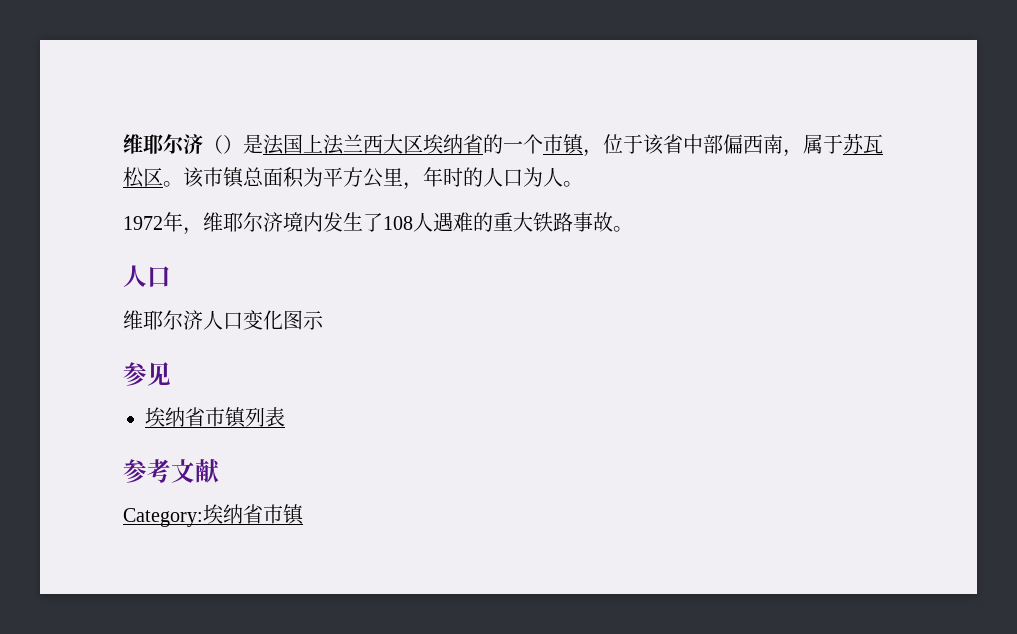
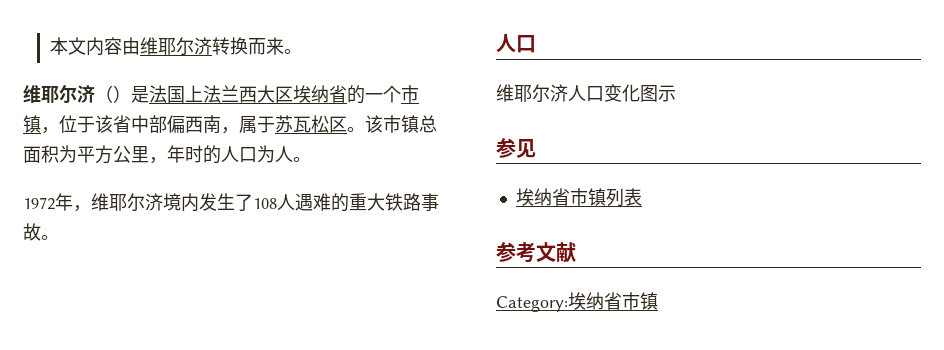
+ 本文内容由维耶尔济转换而来。

